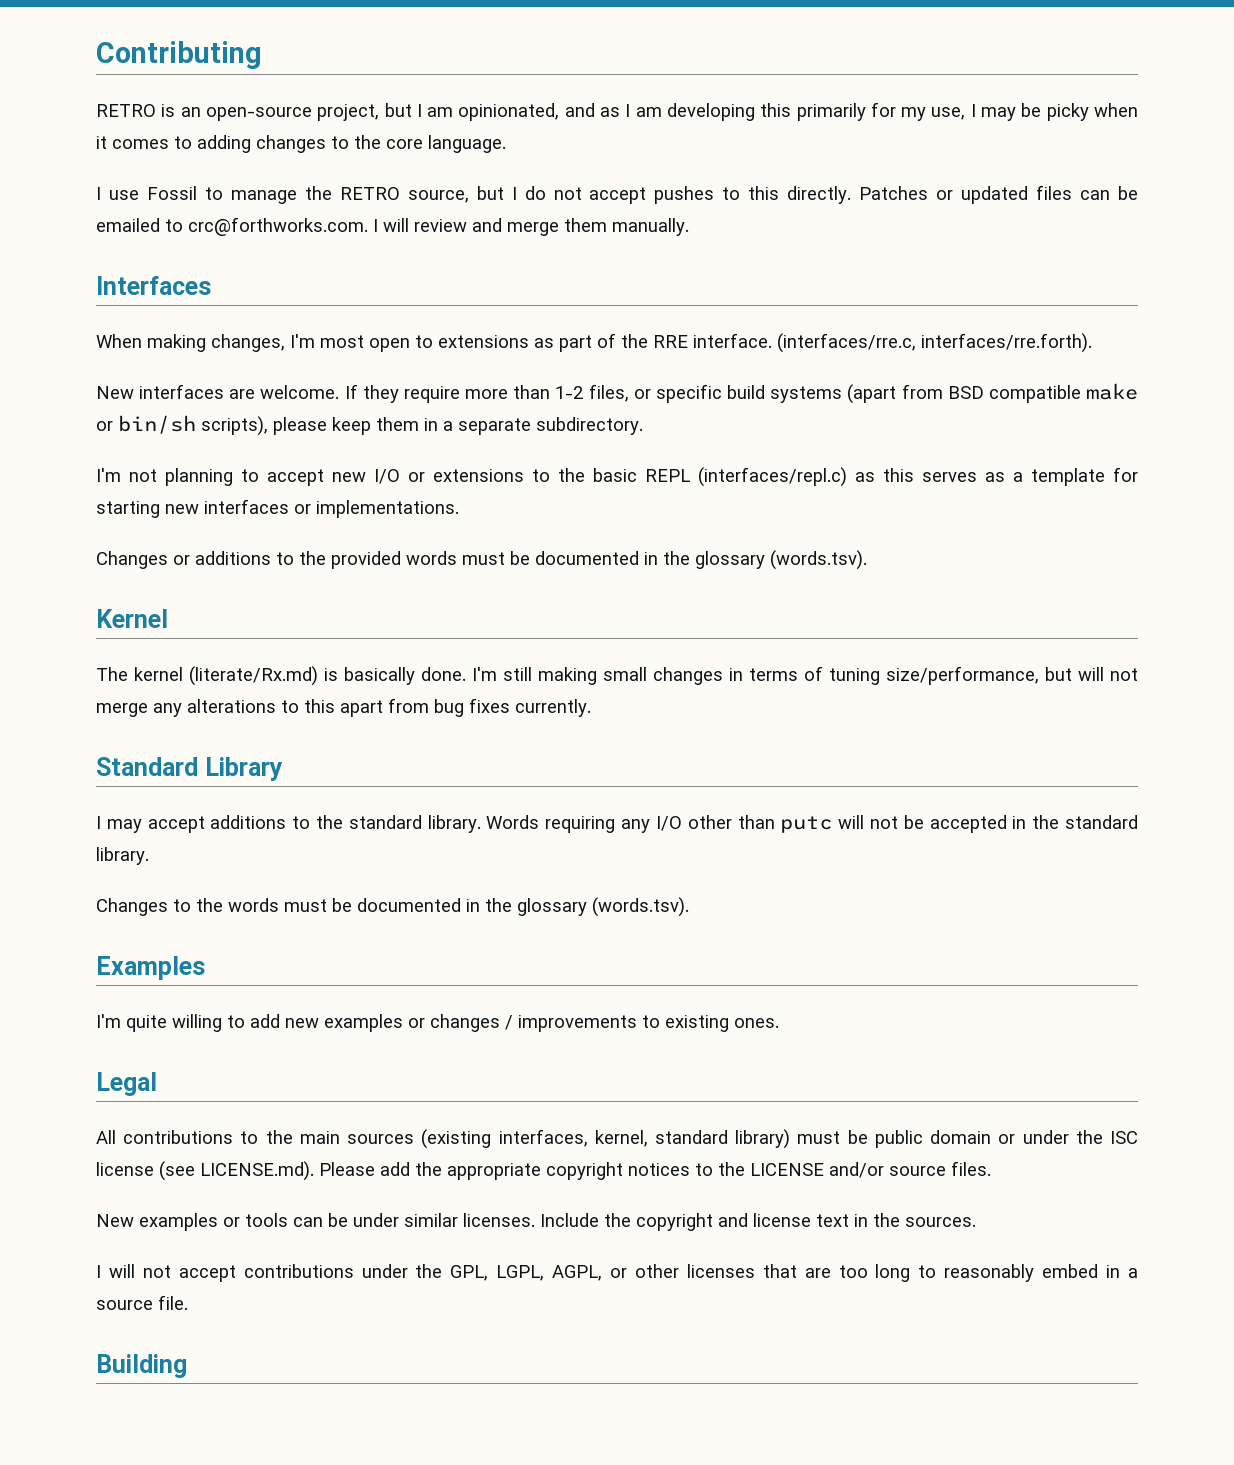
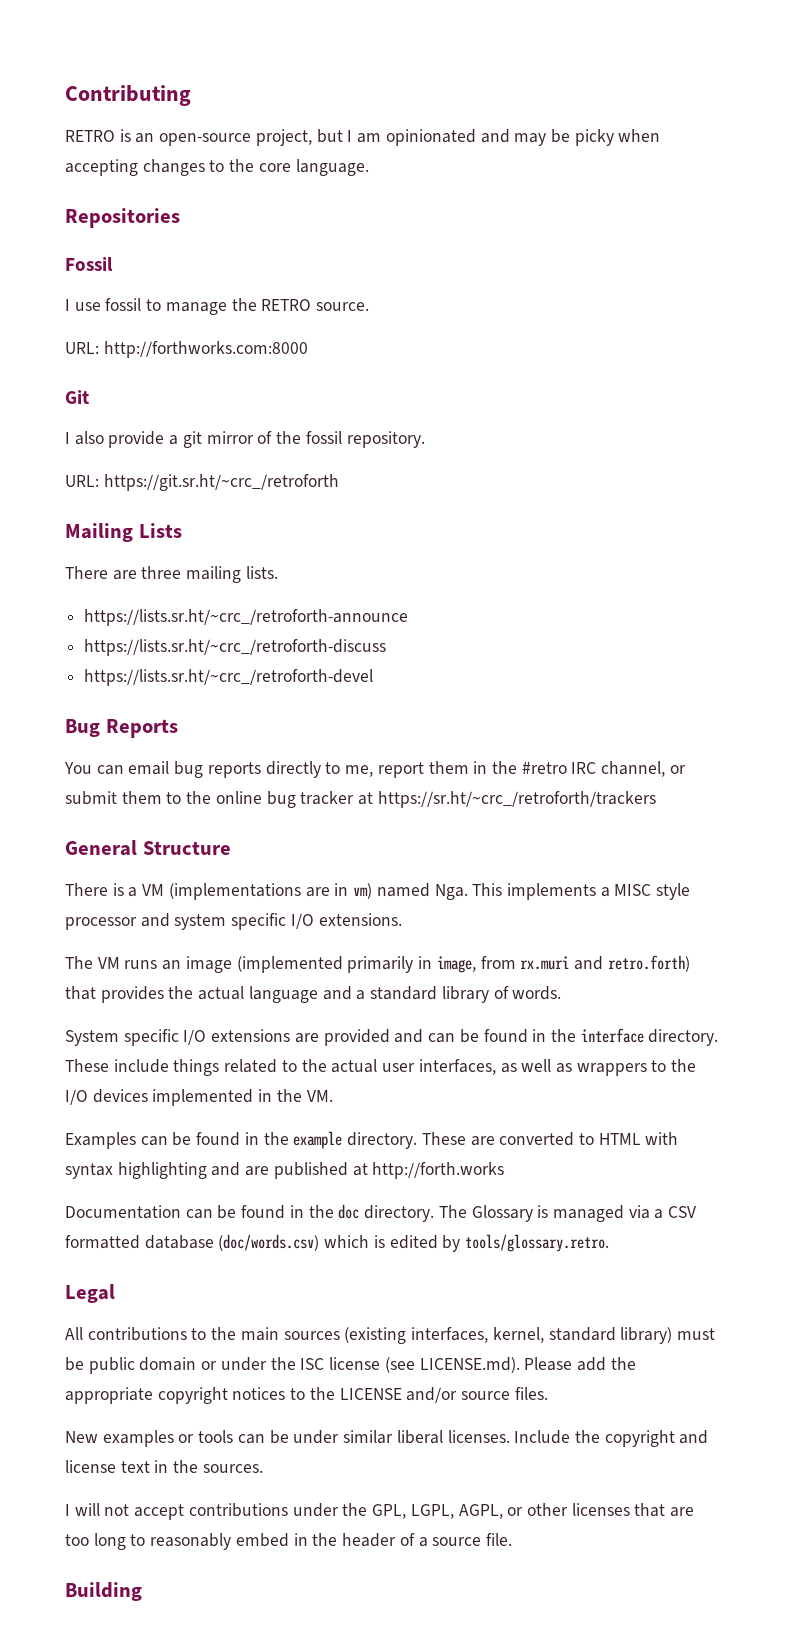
- RETRO is an open-source project, but I am opinionated, and as I am developing this primarily for my use, I may be picky when it comes to adding changes to the core language.
+ RETRO is an open-source project, but I am opinionated and may be picky when accepting changes to the core language.
+ Repositories
+ Fossil
- I use Fossil to manage the RETRO source, but I do not accept pushes to this directly. Patches or updated files can be emailed to crc@forthworks.com. I will review and merge them manually.
- Interfaces
- When making changes, I'm most open to extensions as part of the RRE interface. (interfaces/rre.c, interfaces/rre.forth).
- New interfaces are welcome. If they require more than 1-2 files, or specific build systems (apart from BSD compatible make or bin/sh scripts), please keep them in a separate subdirectory.
- I'm not planning to accept new I/O or extensions to the basic REPL (interfaces/repl.c) as this serves as a template for starting new interfaces or implementations.
- Changes or additions to the provided words must be documented in the glossary (words.tsv).
- Kernel
- The kernel (literate/Rx.md) is basically done. I'm still making small changes in terms of tuning size/performance, but will not merge any alterations to this apart from bug fixes currently.
- Standard Library
- I may accept additions to the standard library. Words requiring any I/O other than putc will not be accepted in the standard library.
- Changes to the words must be documented in the glossary (words.tsv).
- Examples
- I'm quite willing to add new examples or changes / improvements to existing ones.
+ I use fossil to manage the RETRO source.
+ URL: http://forthworks.com:8000
+ Git
+ I also provide a git mirror of the fossil repository.
+ URL: https://git.sr.ht/~crc_/retroforth
+ Mailing Lists
+ There are three mailing lists.
+ https://lists.sr.ht/~crc_/retroforth-announce
+ https://lists.sr.ht/~crc_/retroforth-discuss
+ https://lists.sr.ht/~crc_/retroforth-devel
+ Bug Reports
+ You can email bug reports directly to me, report them in the #retro IRC channel, or submit them to the online bug tracker at https://sr.ht/~crc_/retroforth/trackers
+ General Structure
+ There is a VM (implementations are in vm) named Nga. This implements a MISC style processor and system specific I/O extensions.
+ The VM runs an image (implemented primarily in image, from rx.muri and retro.forth) that provides the actual language and a standard library of words.
+ System specific I/O extensions are provided and can be found in the interface directory. These include things related to the actual user interfaces, as well as wrappers to the I/O devices implemented in the VM.
+ Examples can be found in the example directory. These are converted to HTML with syntax highlighting and are published at http://forth.works
+ Documentation can be found in the doc directory. The Glossary is managed via a CSV formatted database (doc/words.csv) which is edited by tools/glossary.retro.
- New examples or tools can be under similar licenses.
+ New examples or tools can be under similar liberal licenses.
- I will not accept contributions under the GPL, LGPL, AGPL, or other licenses that are too long to reasonably embed in a source file.
+ I will not accept contributions under the GPL, LGPL, AGPL, or other licenses that are too long to reasonably embed in the header of a source file.

